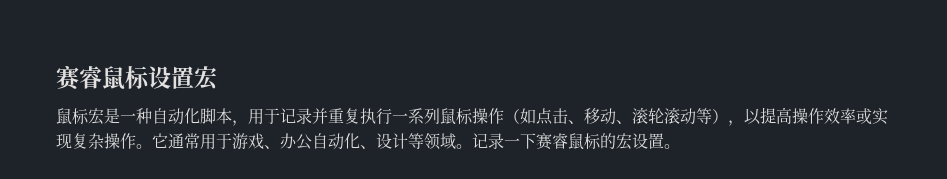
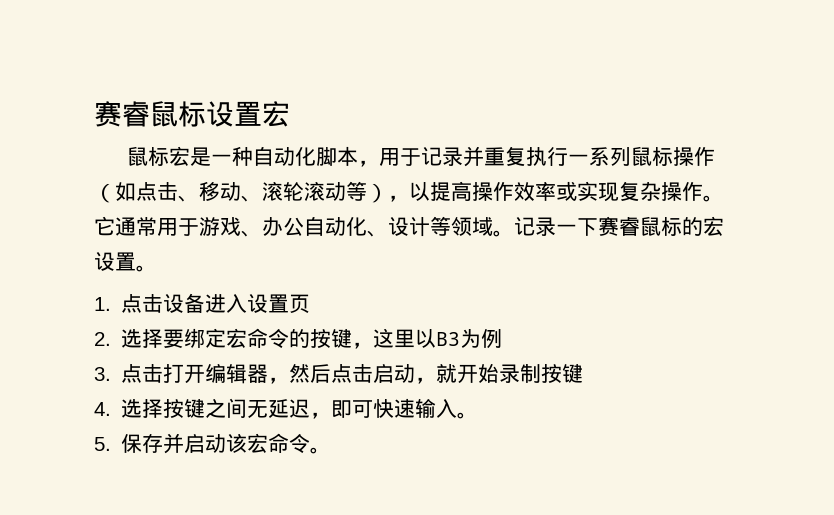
+ 1.点击设备进入设置页
+ 2.选择要绑定宏命令的按键，这里以B3为例
+ 3.点击打开编辑器，然后点击启动，就开始录制按键
+ 4.选择按键之间无延迟，即可快速输入。
+ 5.保存并启动该宏命令。

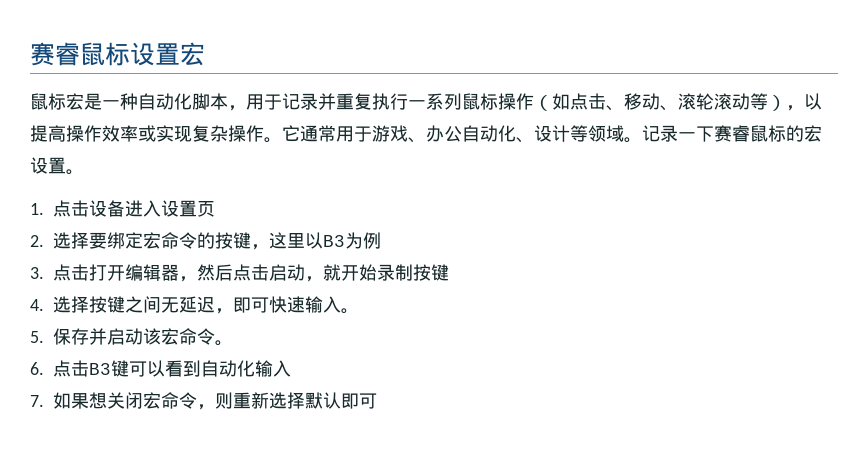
+ 6.点击B3键可以看到自动化输入
+ 7.如果想关闭宏命令，则重新选择默认即可

